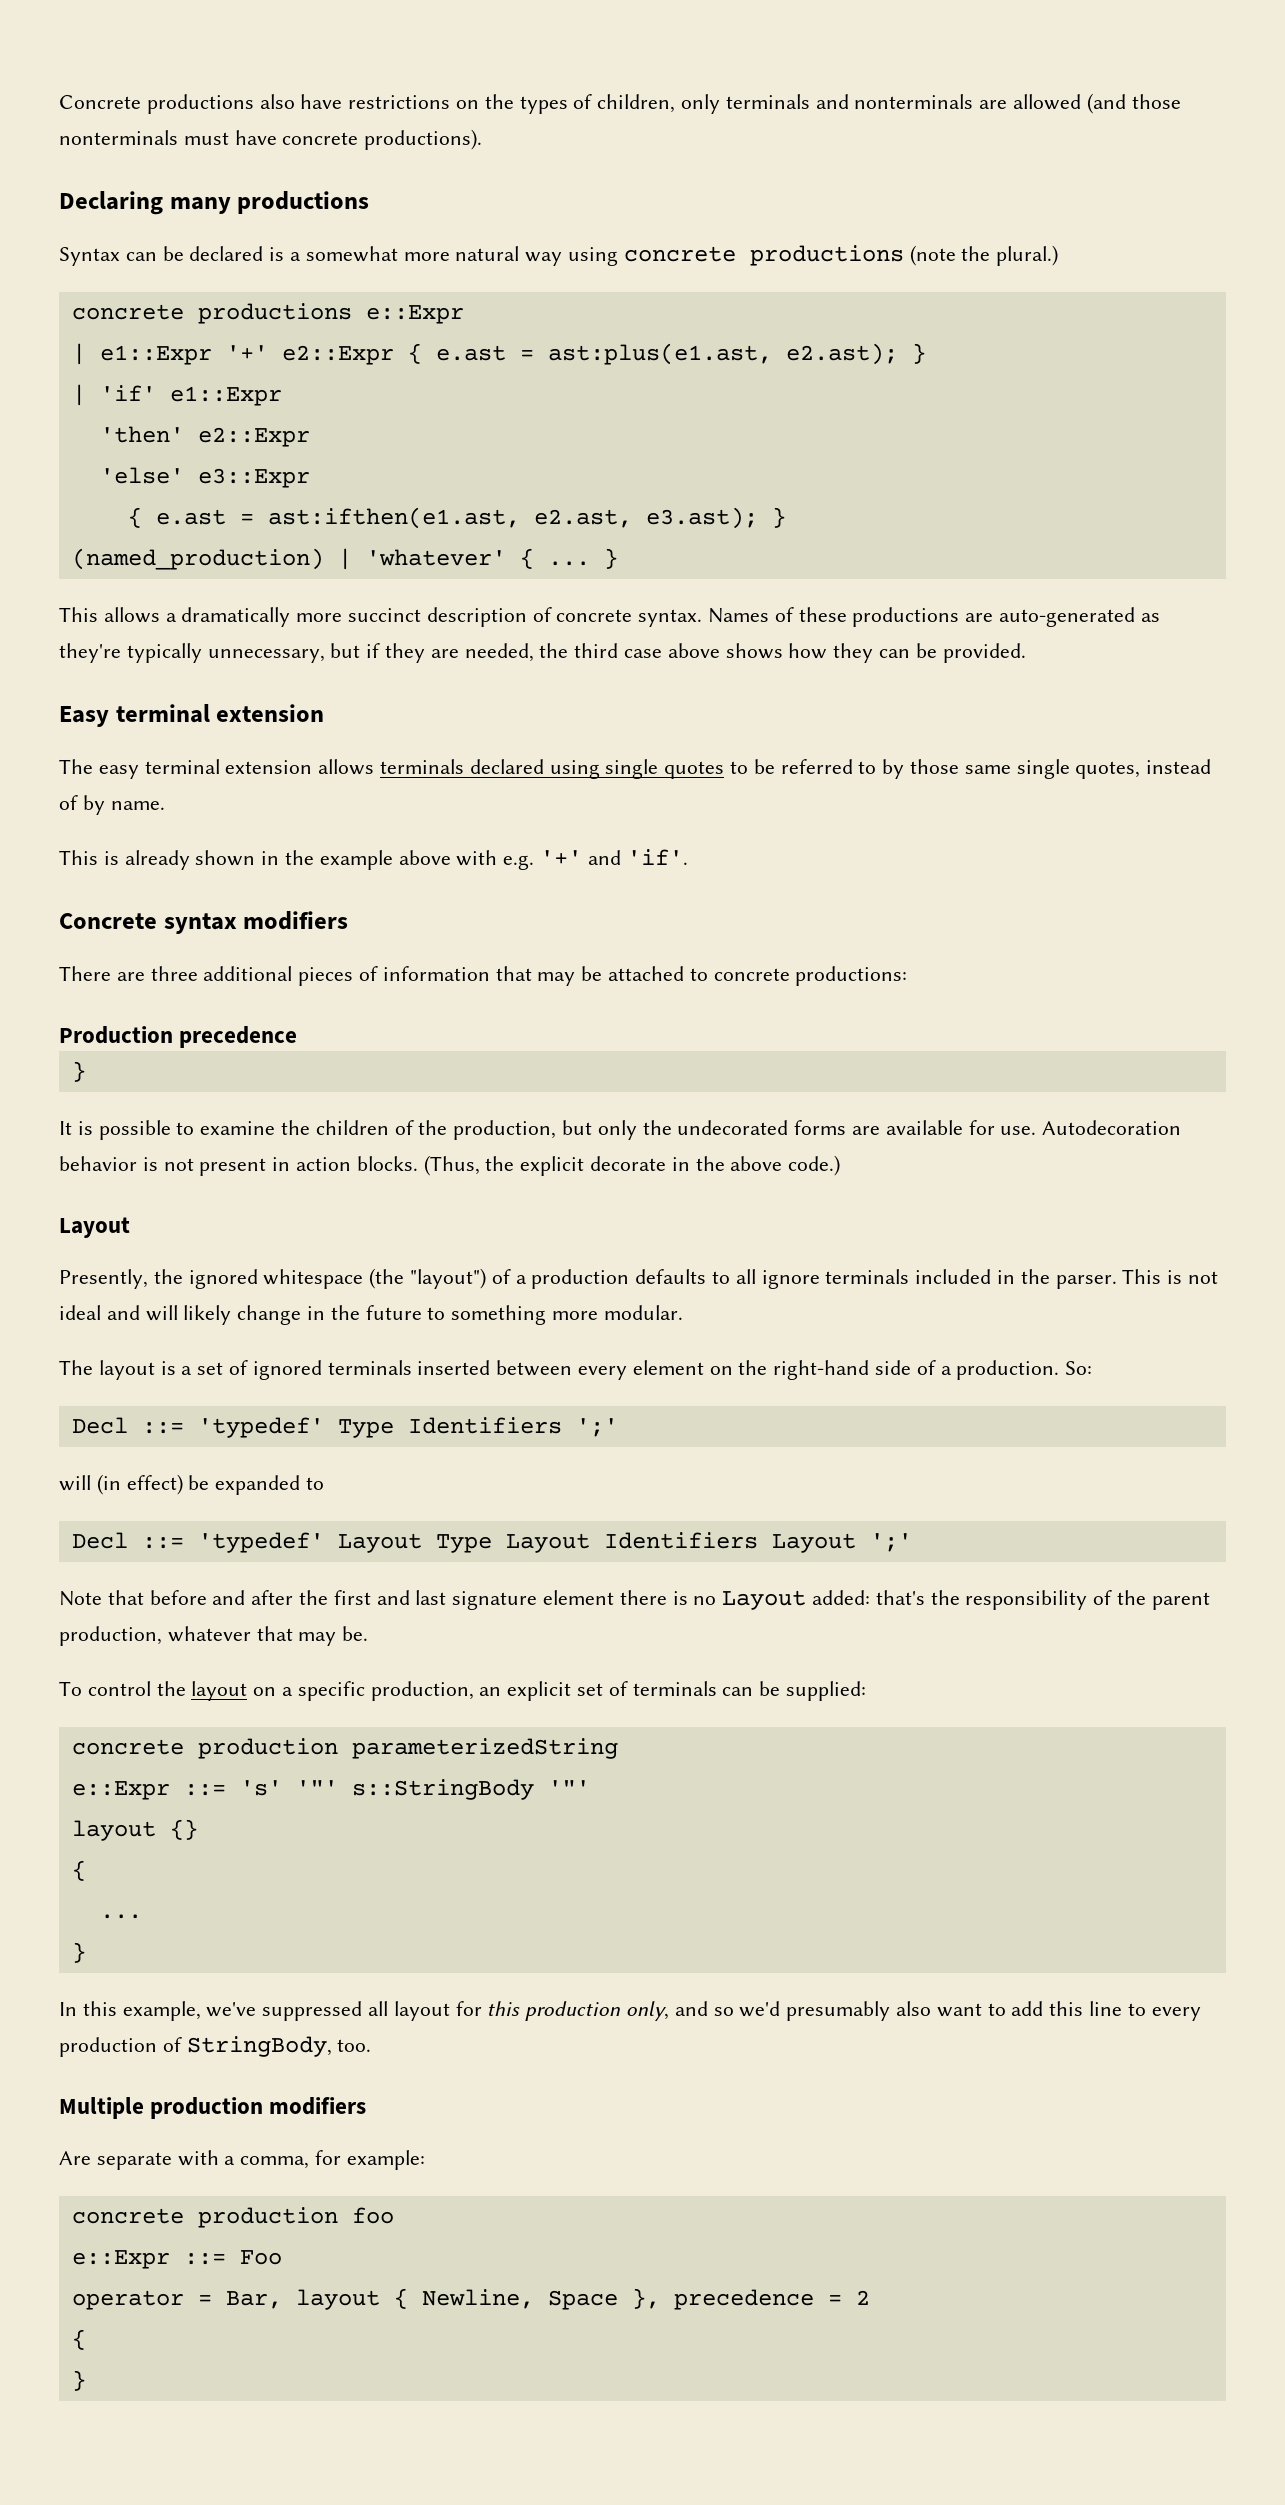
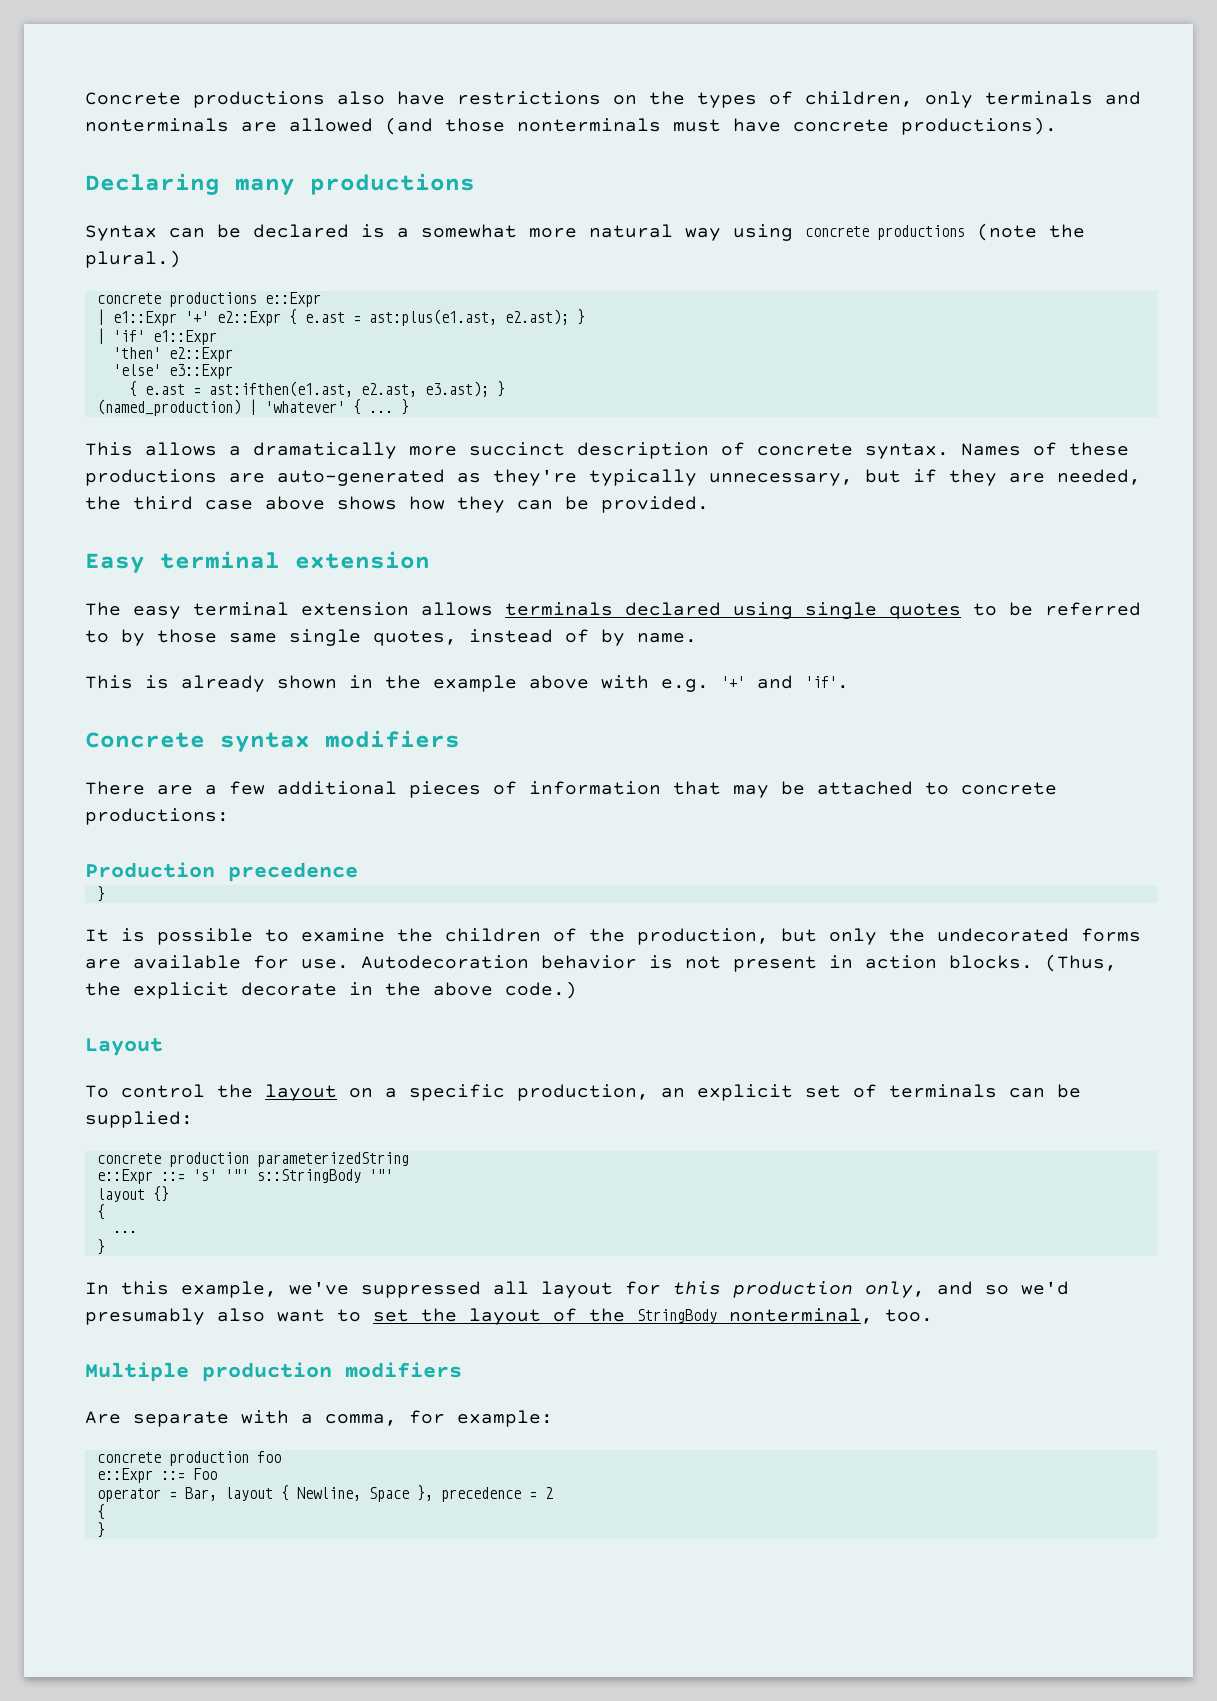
- There are three additional pieces of information that may be attached to concrete productions:
+ There are a few additional pieces of information that may be attached to concrete productions:
- Presently, the ignored whitespace (the "layout") of a production defaults to all ignore terminals included in the parser. This is not ideal and will likely change in the future to something more modular.
- The layout is a set of ignored terminals inserted between every element on the right-hand side of a production. So:
- Decl ::= 'typedef' Type Identifiers ';'
- will (in effect) be expanded to
- Decl ::= 'typedef' Layout Type Layout Identifiers Layout ';'
- Note that before and after the first and last signature element there is no Layout added: that's the responsibility of the parent production, whatever that may be.
- In this example, we've suppressed all layout for this production only, and so we'd presumably also want to add this line to every production of StringBody, too.
+ In this example, we've suppressed all layout for this production only, and so we'd presumably also want to set the layout of the StringBody nonterminal, too.

